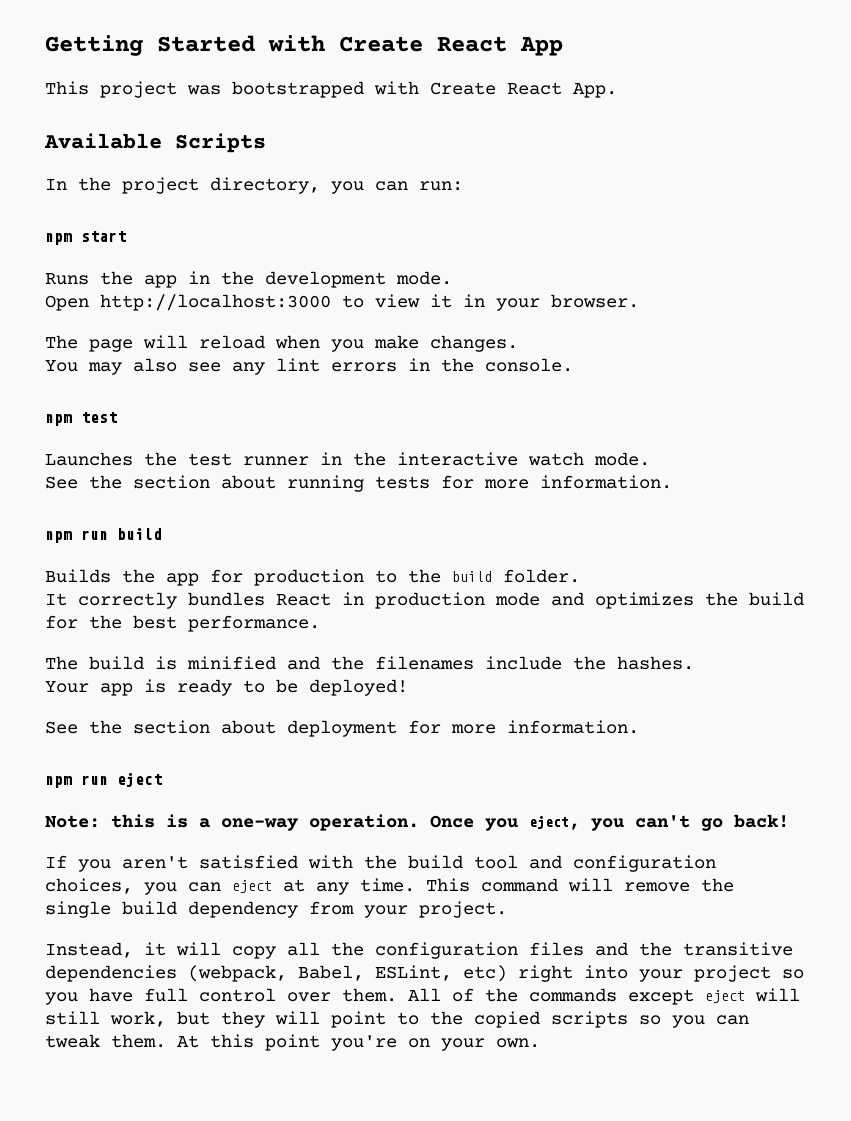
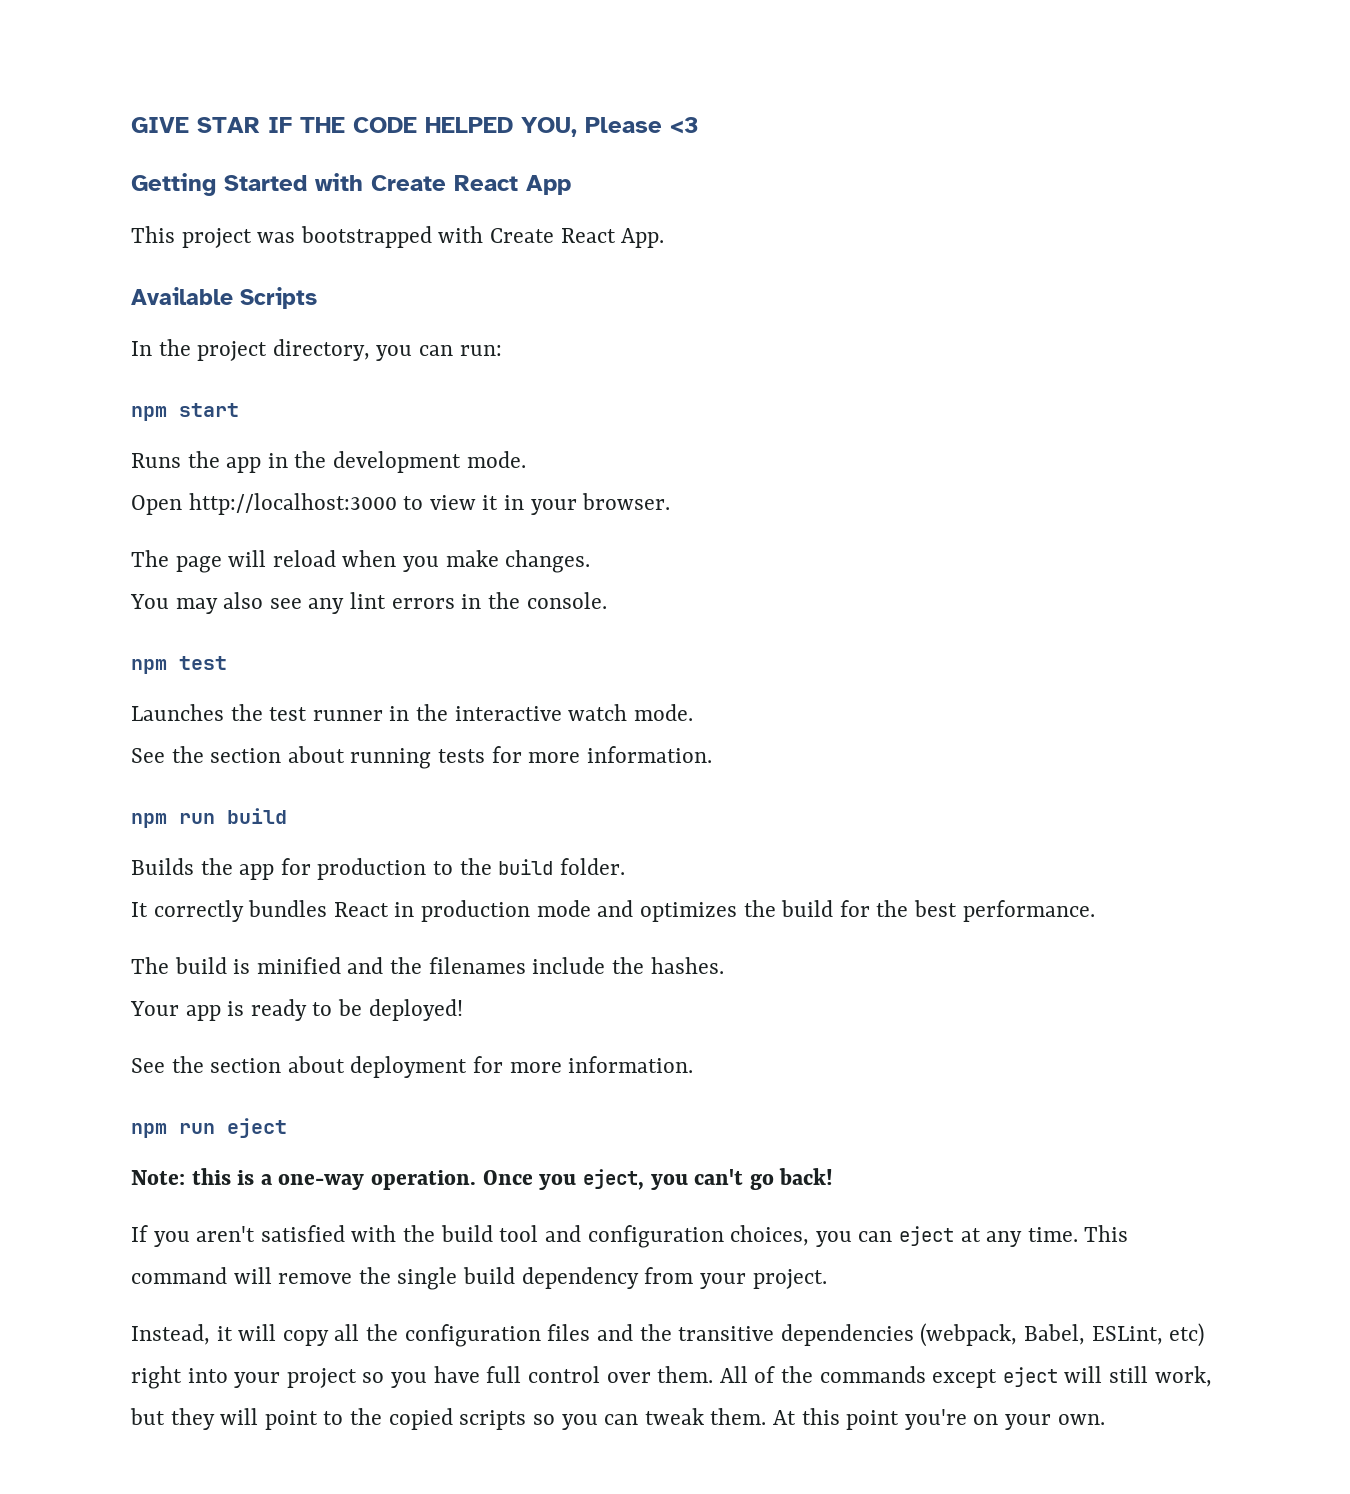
+ GIVE STAR IF THE CODE HELPED YOU, Please <3

